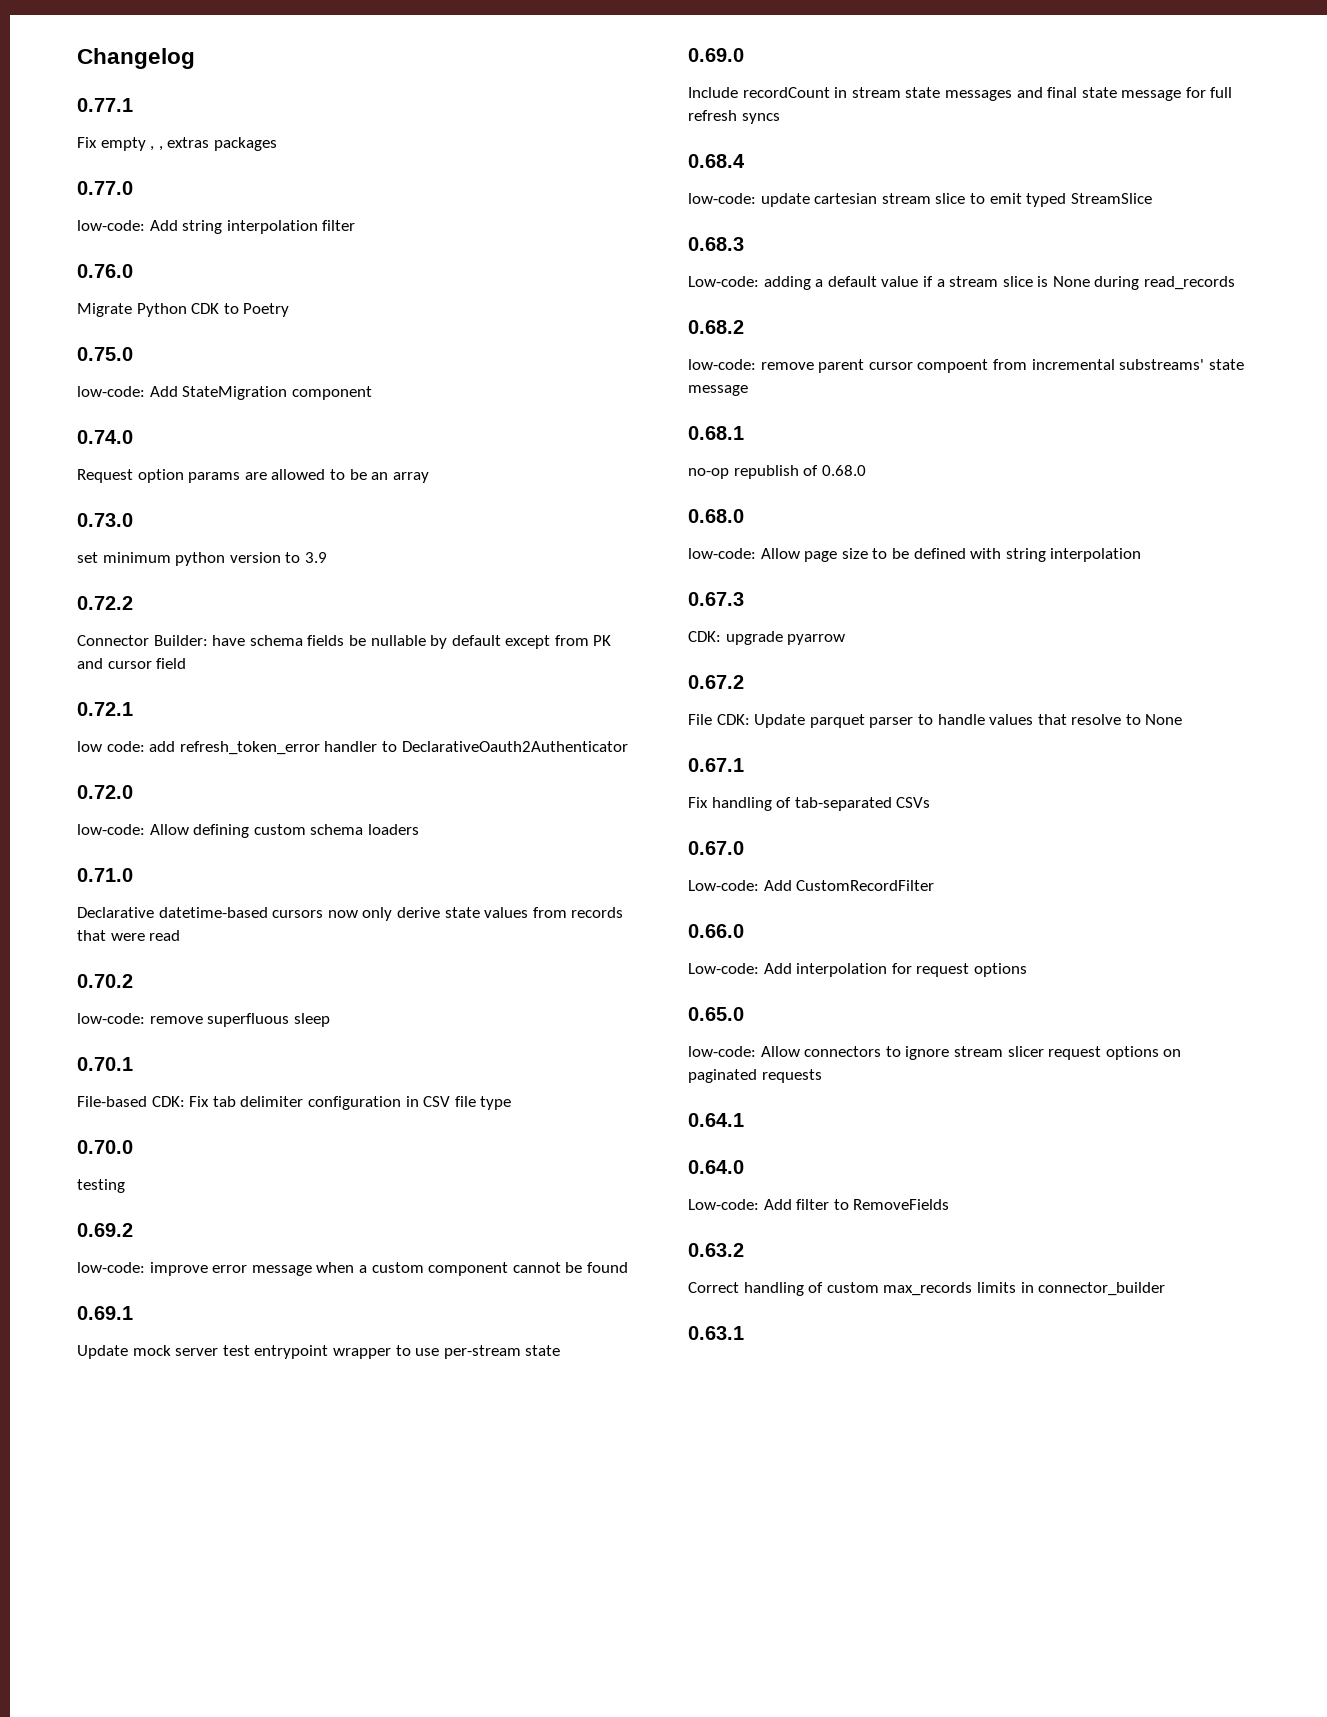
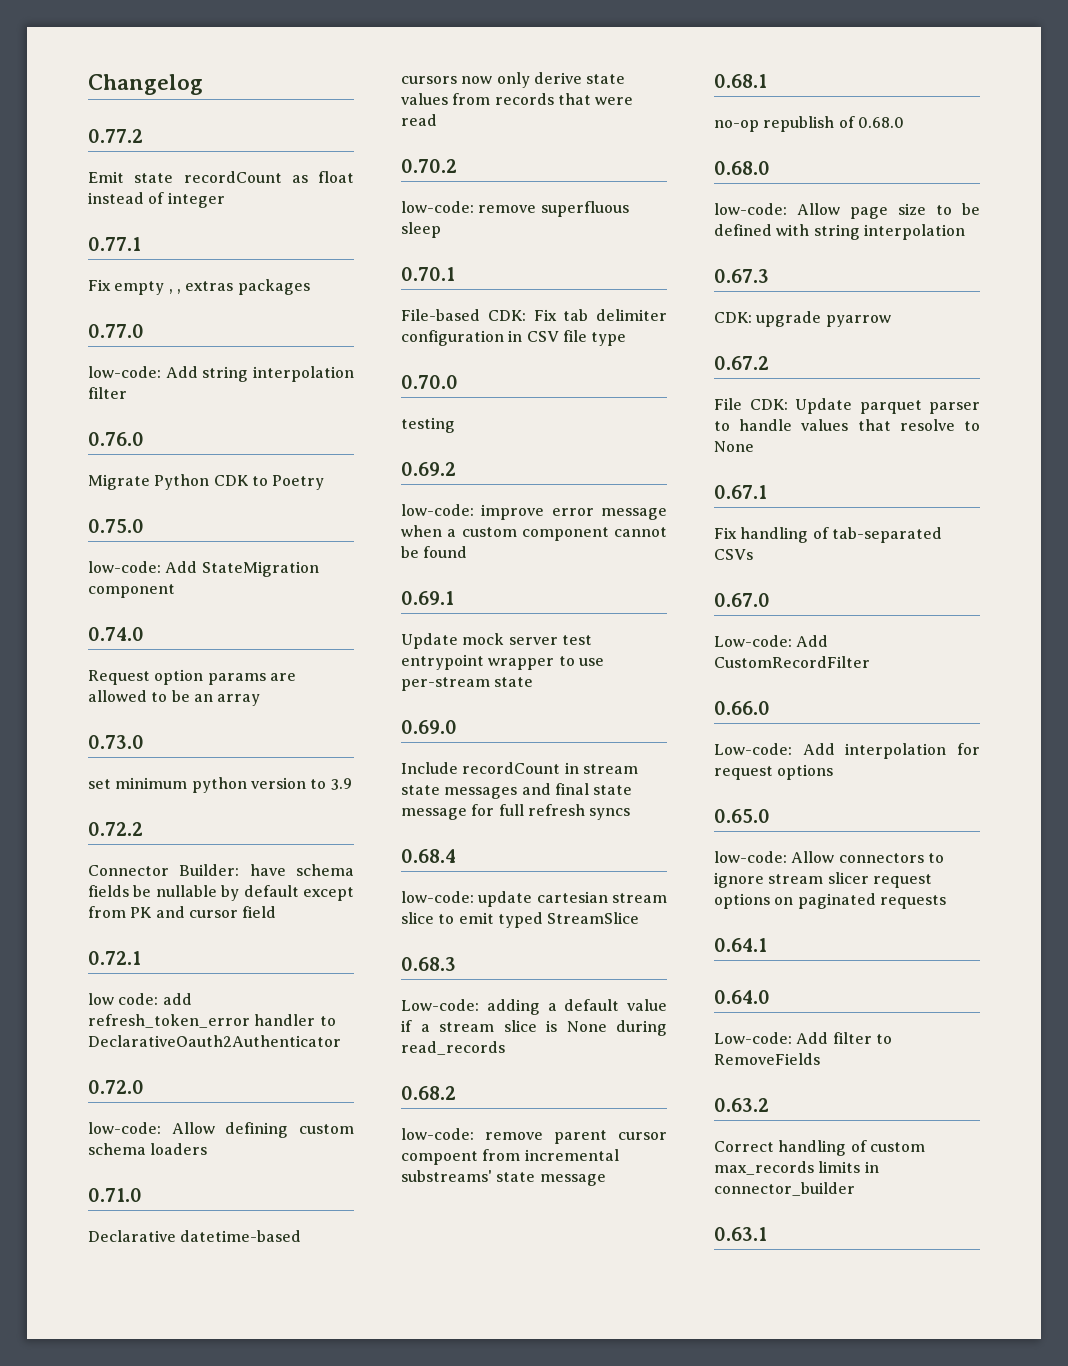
+ 0.77.2
+ Emit state recordCount as float instead of integer

